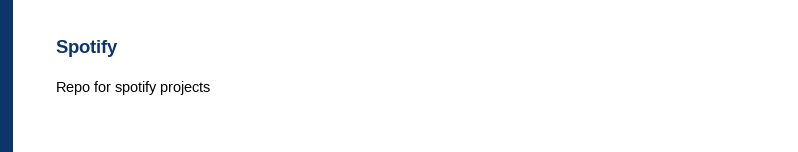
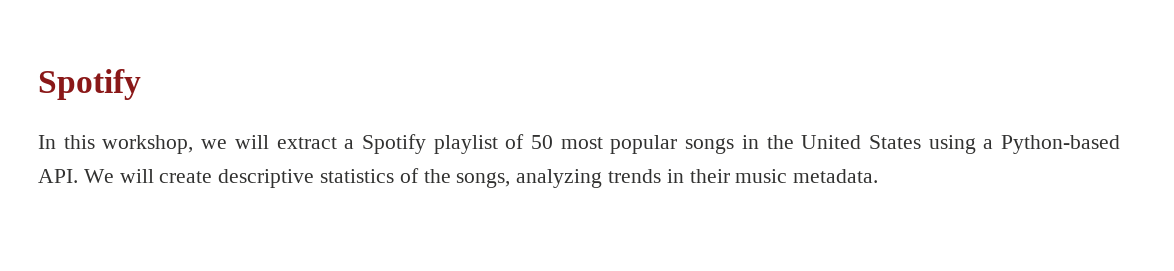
- Repo for spotify projects
+ In this workshop, we will extract a Spotify playlist of 50 most popular songs in the United States using a Python-based API. We will create descriptive statistics of the songs, analyzing trends in their music metadata.

